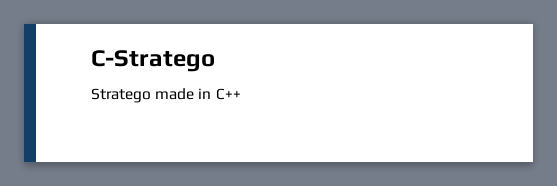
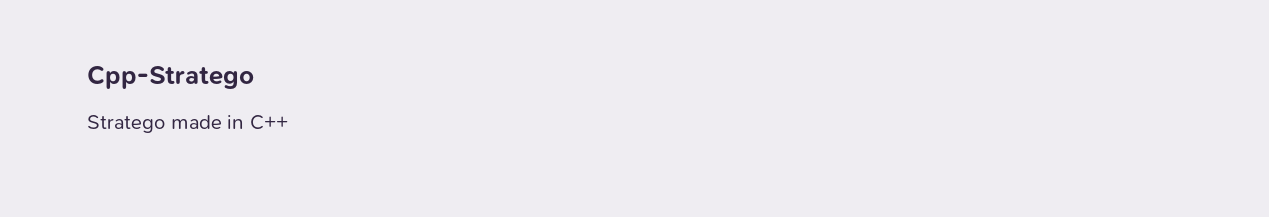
- C-Stratego
+ Cpp-Stratego

